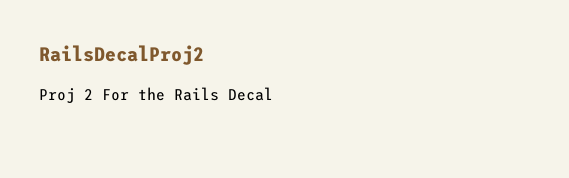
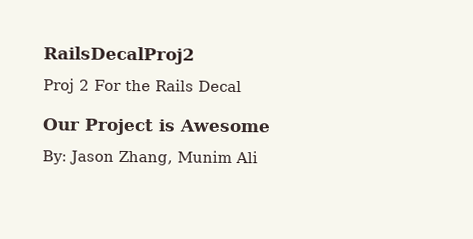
+ Our Project is Awesome
+ By: Jason Zhang, Munim Ali

